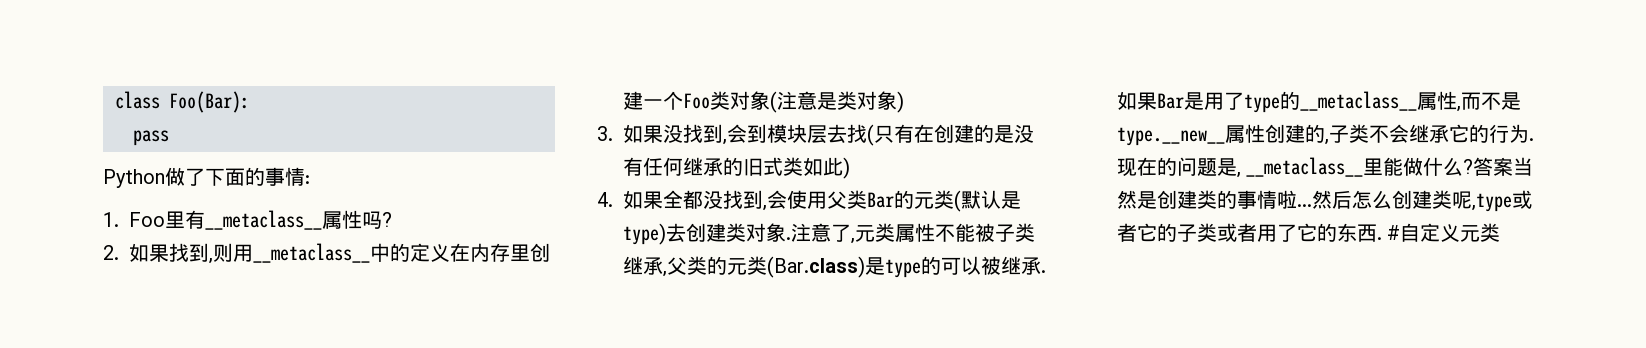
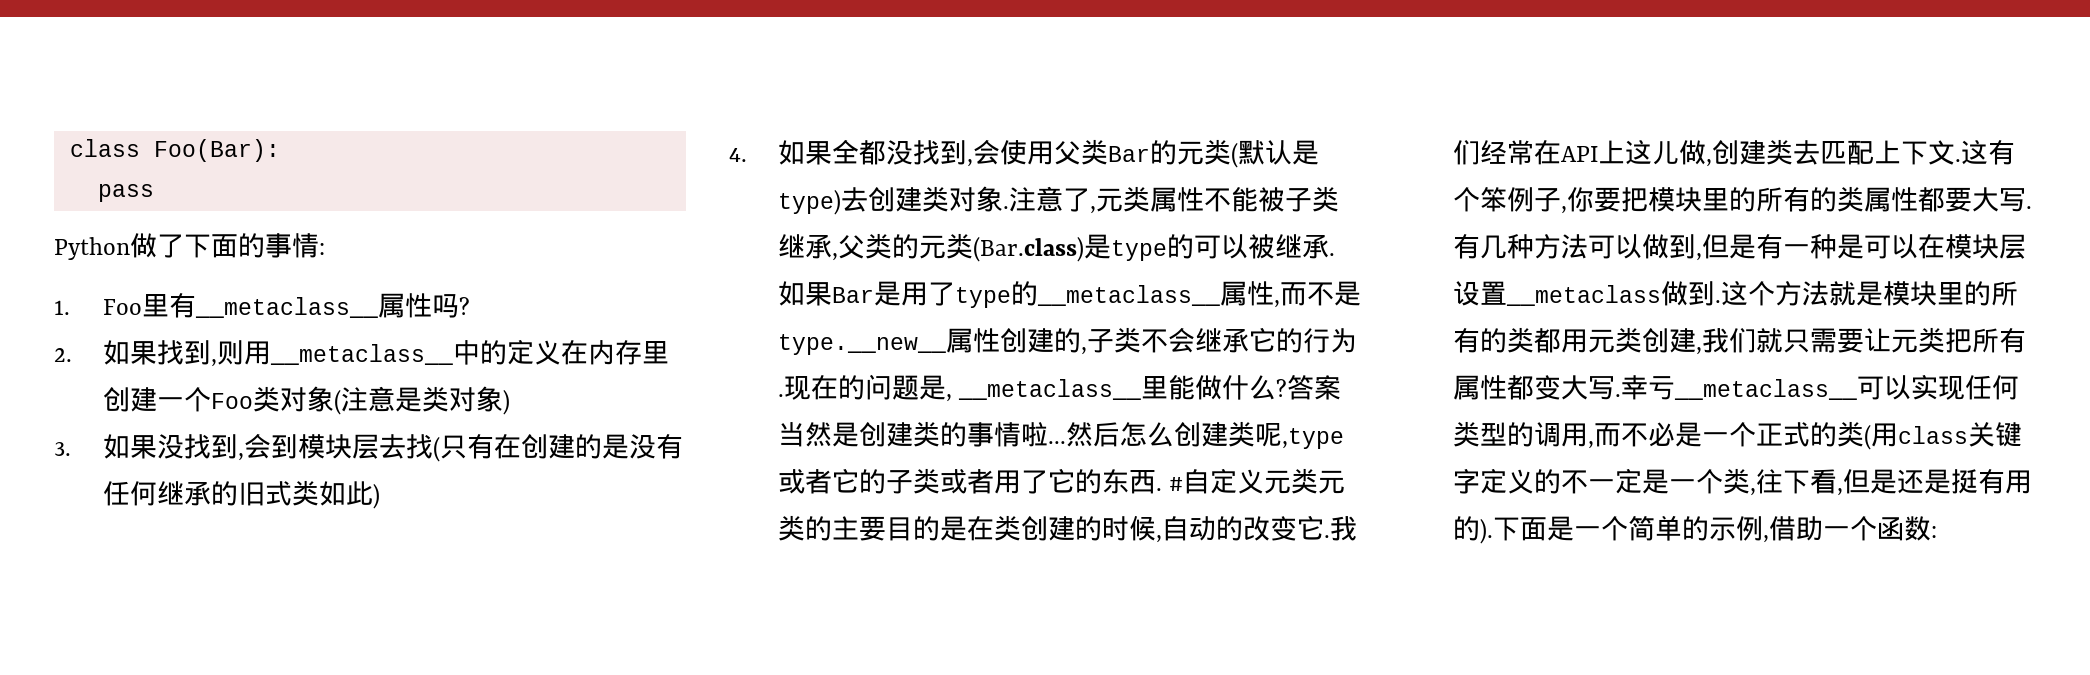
- #自定义元类
+ #自定义元类元类的主要目的是在类创建的时候,自动的改变它.我们经常在API上这儿做,创建类去匹配上下文.这有个笨例子,你要把模块里的所有的类属性都要大写.有几种方法可以做到,但是有一种是可以在模块层设置__metaclass做到.这个方法就是模块里的所有的类都用元类创建,我们就只需要让元类把所有属性都变大写.幸亏__metaclass__可以实现任何类型的调用,而不必是一个正式的类(用class关键字定义的不一定是一个类,往下看,但是还是挺有用的).下面是一个简单的示例,借助一个函数:

